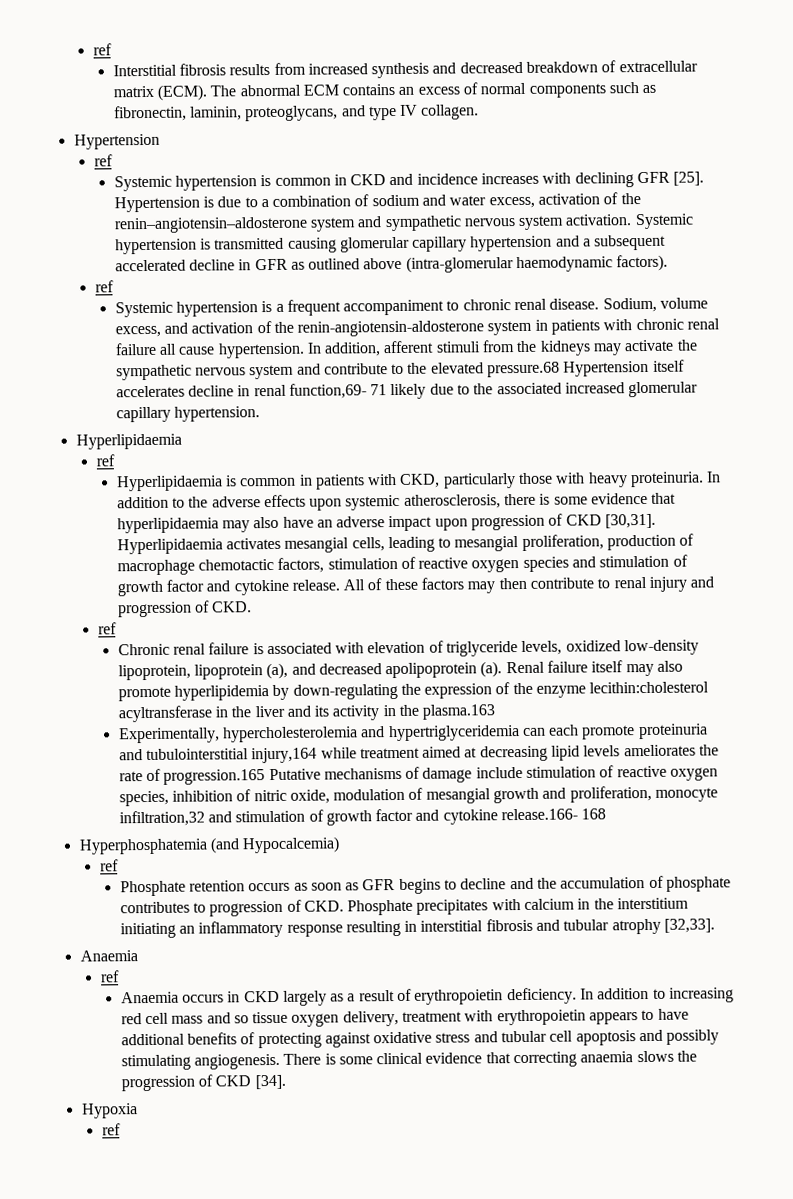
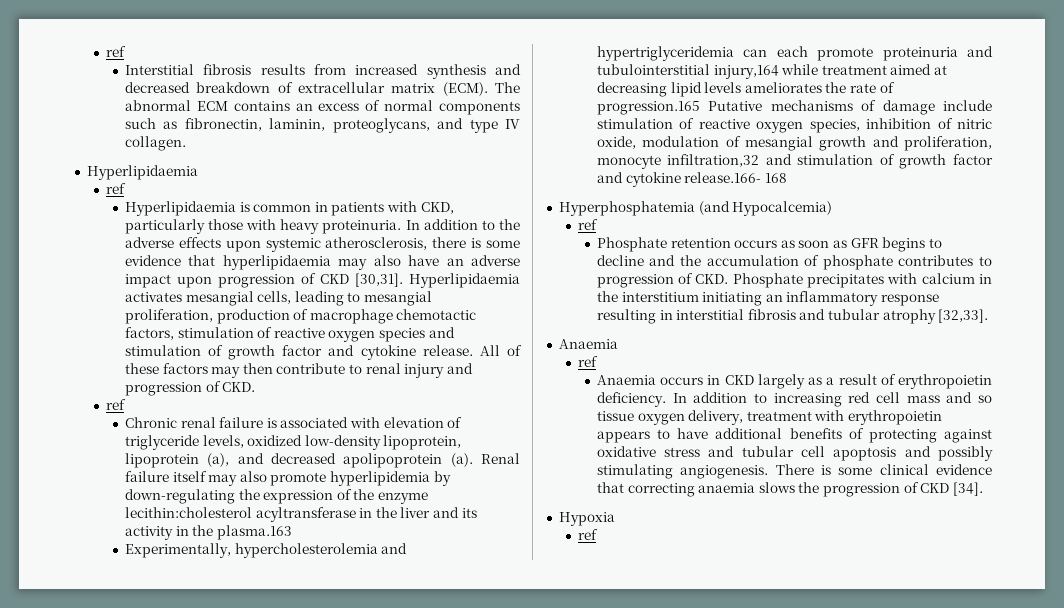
  The abnormal ECM contains an excess of normal components such as fibronectin, laminin, proteoglycans, and type IV collagen.
- Hypertension
- ref
- Systemic hypertension is common in CKD and incidence increases with declining GFR [25]. Hypertension is due to a combination of sodium and water excess, activation of the renin–angiotensin–aldosterone system and sympathetic nervous system activation. Systemic hypertension is transmitted causing glomerular capillary hypertension and a subsequent accelerated decline in GFR as outlined above (intra-glomerular haemodynamic factors).
- ref
- Systemic hypertension is a frequent accompaniment to chronic renal disease. Sodium, volume excess, and activation of the renin-angiotensin-aldosterone system in patients with chronic renal failure all cause hypertension. In addition, afferent stimuli from the kidneys may activate the sympathetic nervous system and contribute to the elevated pressure.68 Hypertension itself accelerates decline in renal function,69- 71 likely due to the associated increased glomerular capillary hypertension.

